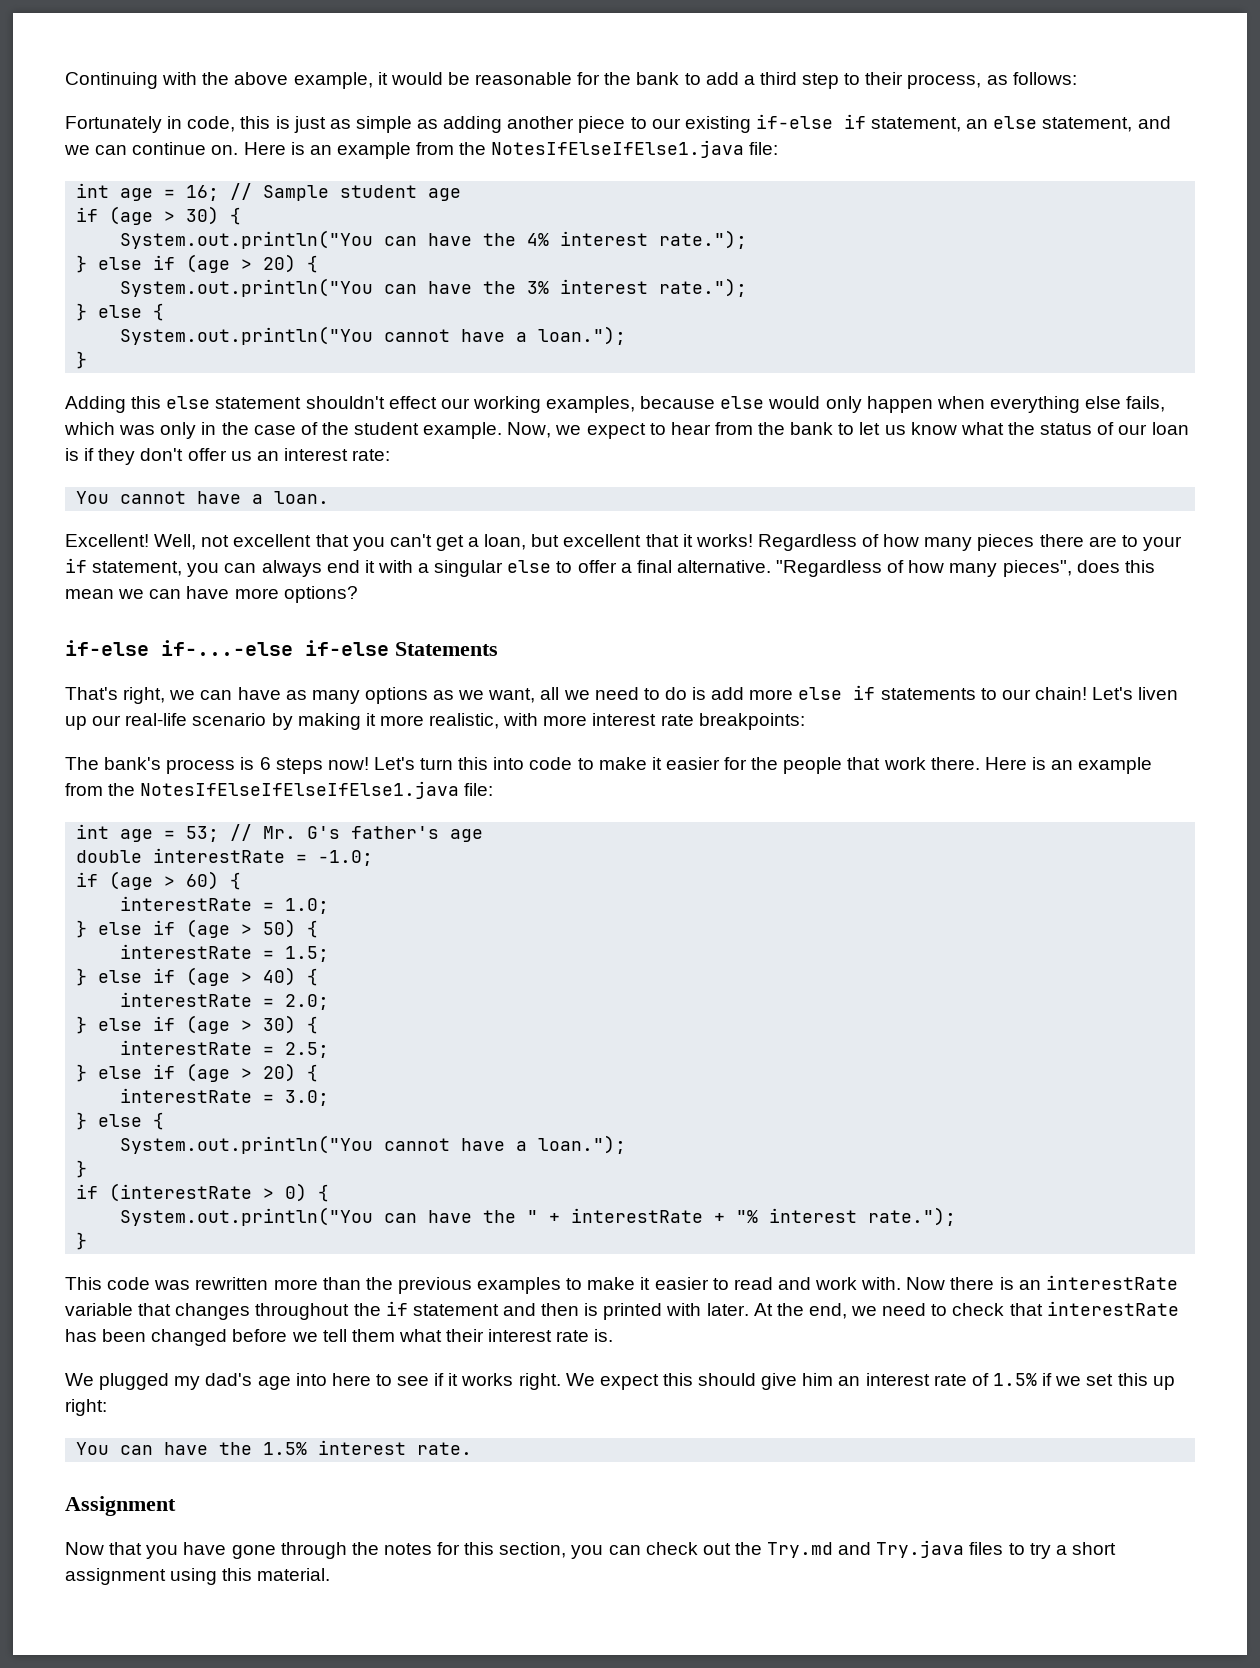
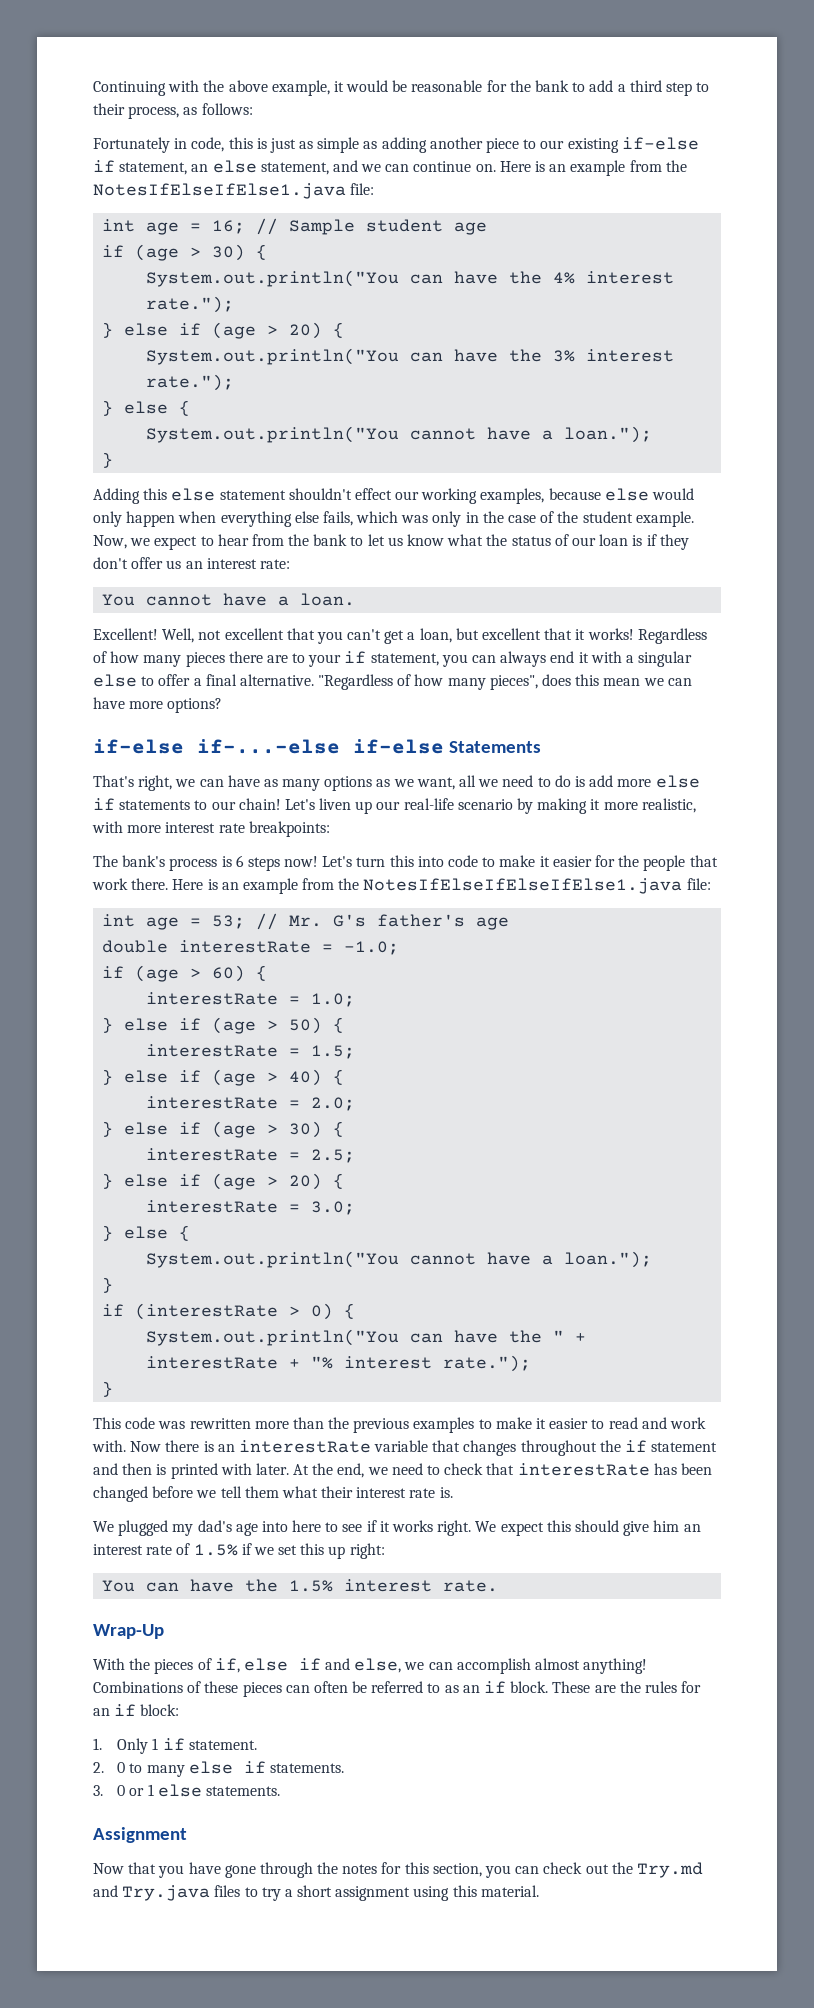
+ Wrap-Up
+ With the pieces of if, else if and else, we can accomplish almost anything! Combinations of these pieces can often be referred to as an if block. These are the rules for an if block:
+ 1. Only 1 if statement.
+ 2. 0 to many else if statements.
+ 3. 0 or 1 else statements.

